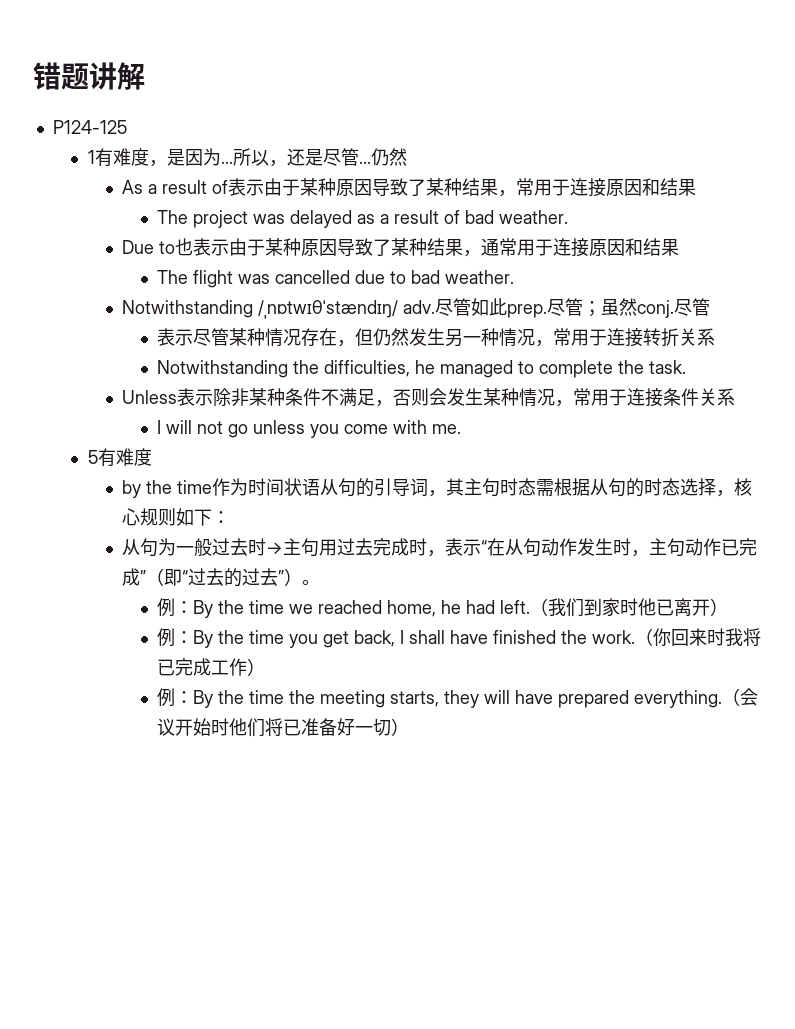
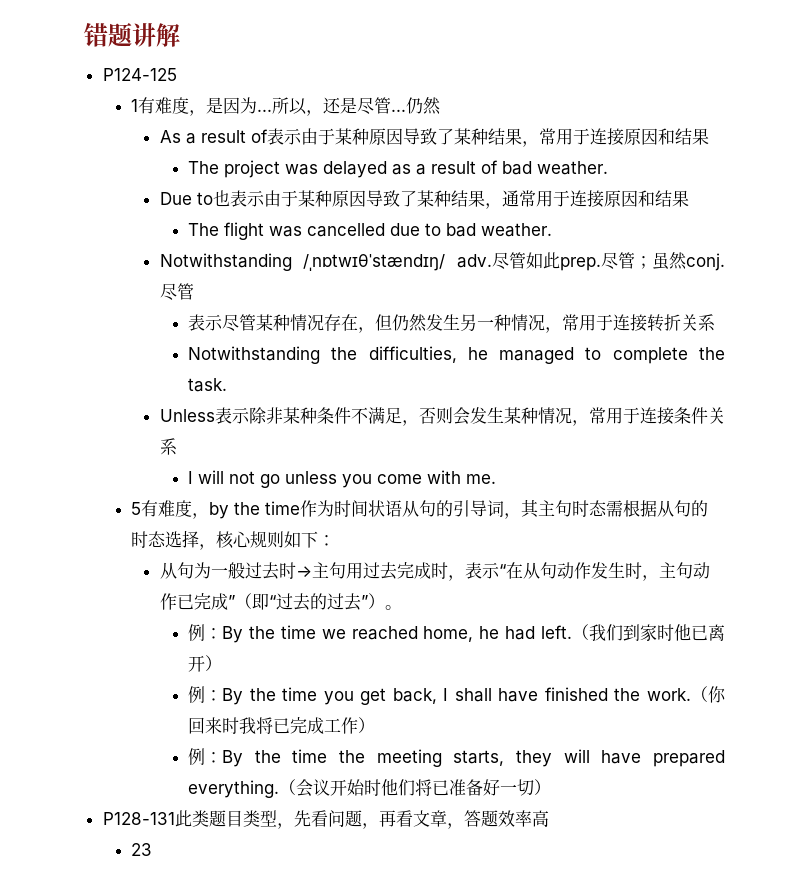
- 5有难度
- by the time作为时间状语从句的引导词，其主句时态需根据从句的时态选择，核心规则如下：
+ 5有难度，by the time作为时间状语从句的引导词，其主句时态需根据从句的时态选择，核心规则如下：
+ P128-131此类题目类型，先看问题，再看文章，答题效率高
+ 23

